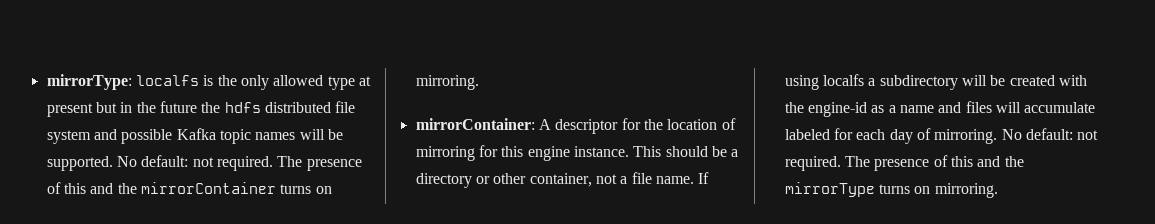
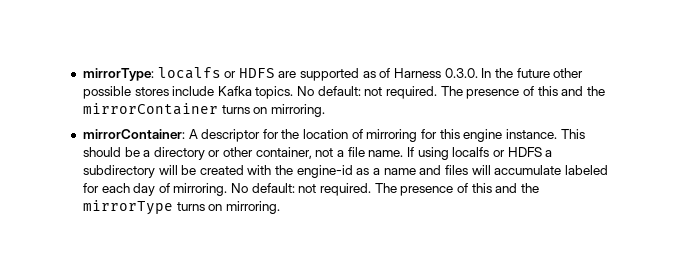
- mirrorType: localfs is the only allowed type at present but in the future the hdfs distributed file system and possible Kafka topic names will be supported.
+ mirrorType: localfs or HDFS are supported as of Harness 0.3.0. In the future other possible stores include Kafka topics.
- If using localfs a subdirectory will be created with the engine-id as a name and files will accumulate labeled for each day of mirroring.
+ If using localfs or HDFS a subdirectory will be created with the engine-id as a name and files will accumulate labeled for each day of mirroring.

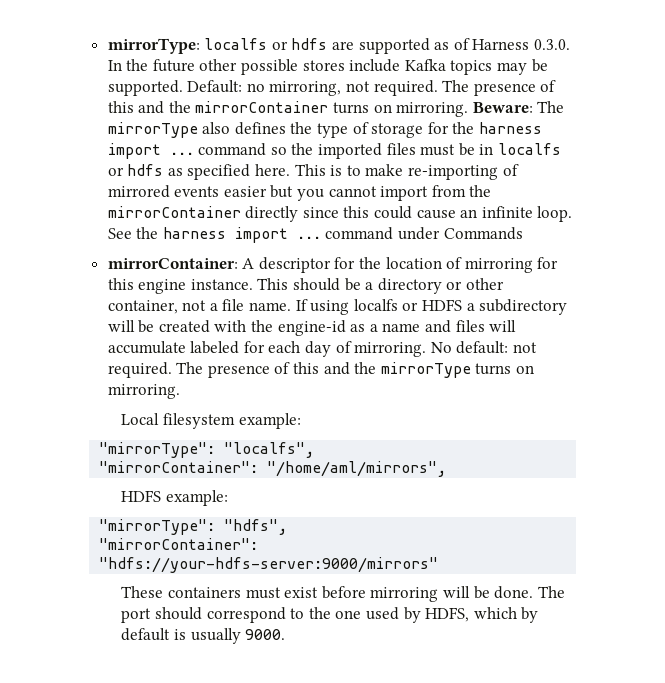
- mirrorType: localfs or HDFS are supported as of Harness 0.3.0. In the future other possible stores include Kafka topics. No default: not required.
+ mirrorType: localfs or hdfs are supported as of Harness 0.3.0. In the future other possible stores include Kafka topics may be supported. Default: no mirroring, not required.
+ Beware: The mirrorType also defines the type of storage for the harness import ... command so the imported files must be in localfs or hdfs as specified here. This is to make re-importing of mirrored events easier but you cannot import from the mirrorContainer directly since this could cause an infinite loop. See the harness import ... command under Commands
+ Local filesystem example:
+ "mirrorType": "localfs",
+ "mirrorContainer": "/home/aml/mirrors",
+ HDFS example:
+ "mirrorType": "hdfs",
+ "mirrorContainer": "hdfs://your-hdfs-server:9000/mirrors"
+ These containers must exist before mirroring will be done. The port should correspond to the one used by HDFS, which by default is usually 9000.

